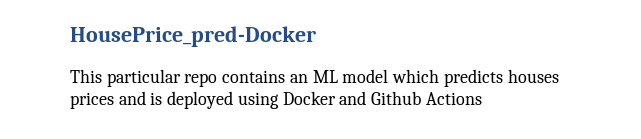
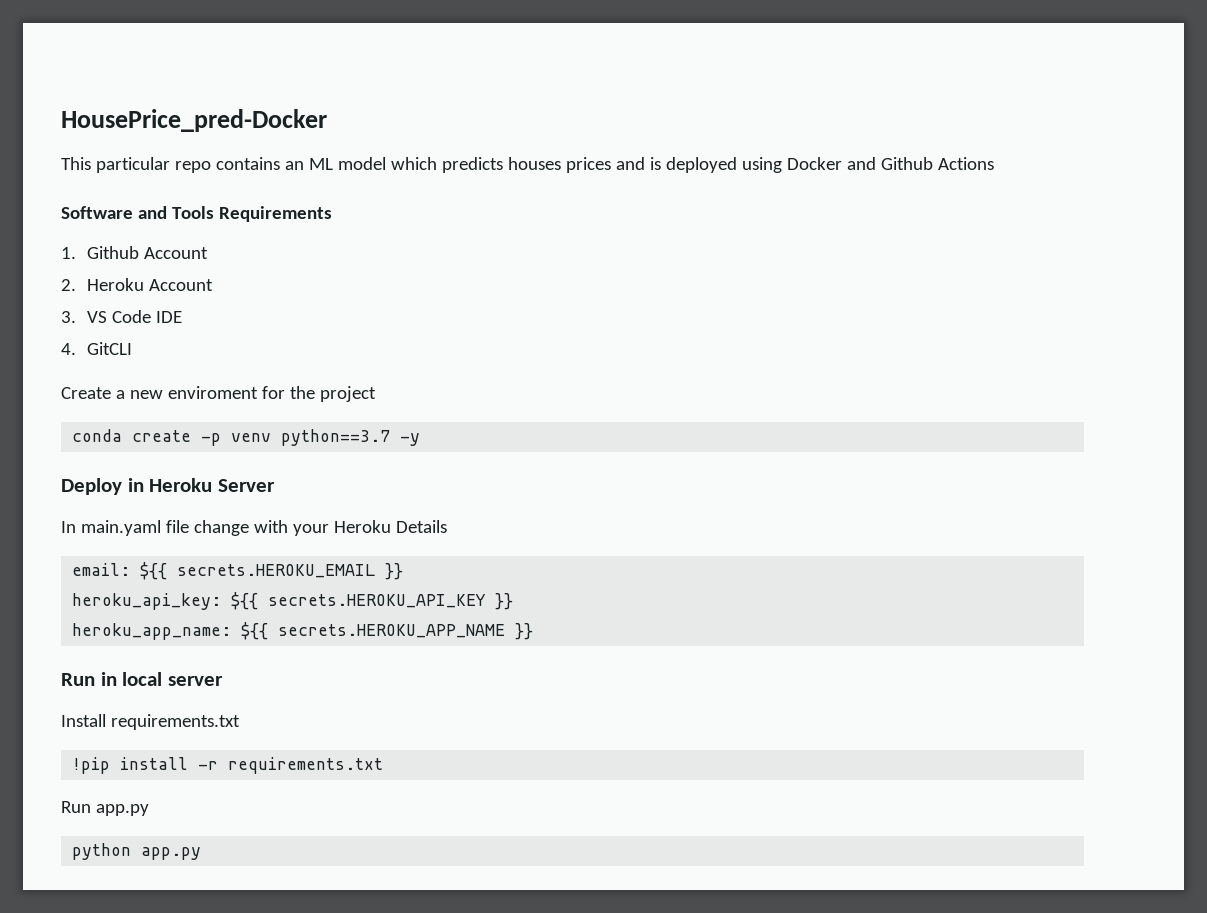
+ Software and Tools Requirements
+ 1. Github Account
+ 2. Heroku Account
+ 3. VS Code IDE
+ 4. GitCLI
+ Create a new enviroment for the project
+ conda create -p venv python==3.7 -y
+ Deploy in Heroku Server
+ In main.yaml file change with your Heroku Details
+ email: ${{ secrets.HEROKU_EMAIL }}
+ heroku_api_key: ${{ secrets.HEROKU_API_KEY }}
+ heroku_app_name: ${{ secrets.HEROKU_APP_NAME }}
+ Run in local server
+ Install requirements.txt
+ !pip install -r requirements.txt
+ Run app.py
+ python app.py

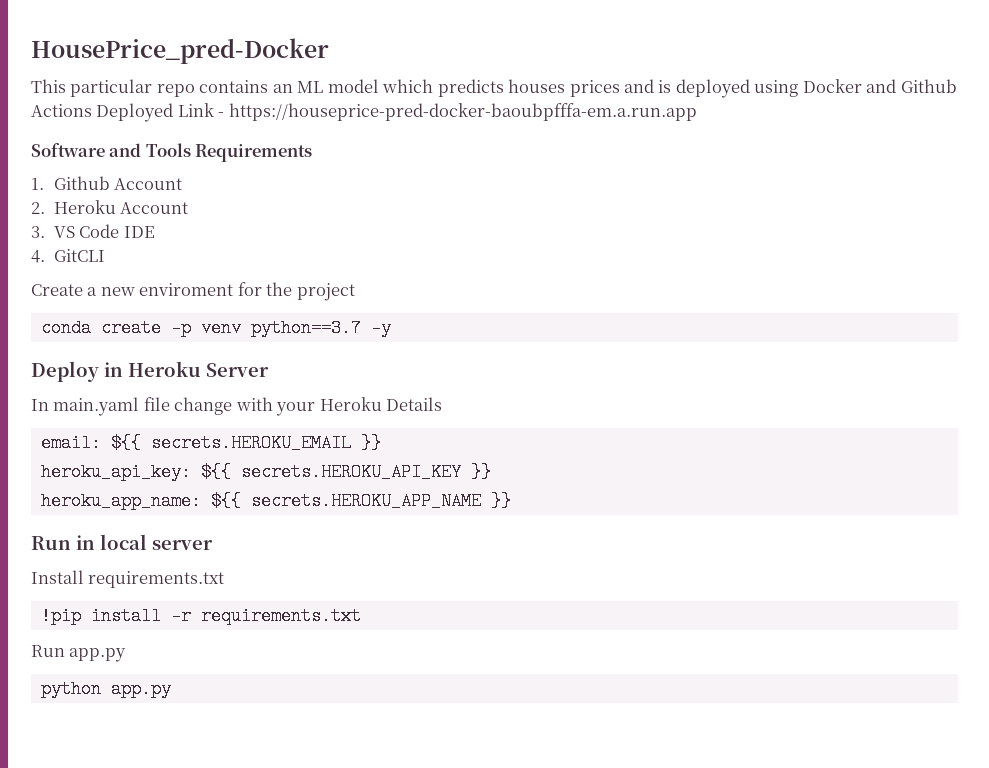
- This particular repo contains an ML model which predicts houses prices and is deployed using Docker and Github Actions
+ This particular repo contains an ML model which predicts houses prices and is deployed using Docker and Github Actions Deployed Link - https://houseprice-pred-docker-baoubpfffa-em.a.run.app

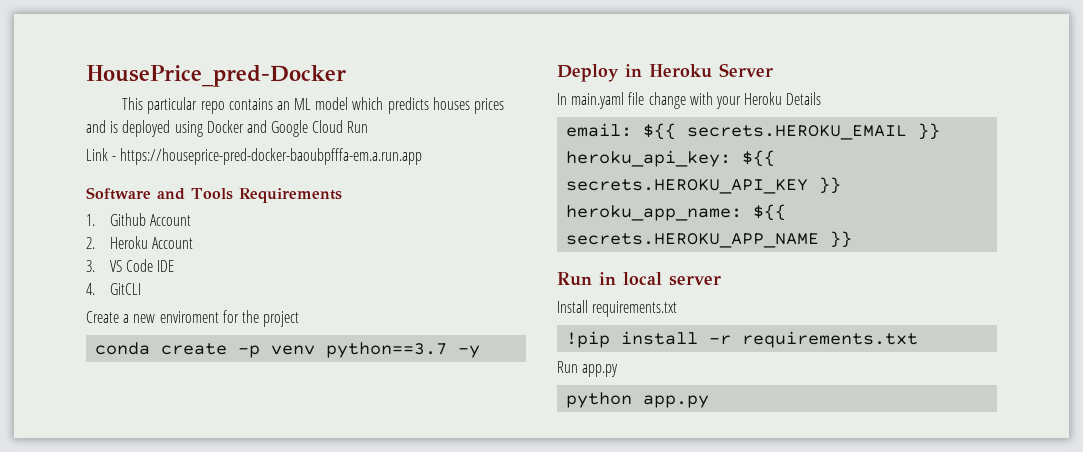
- This particular repo contains an ML model which predicts houses prices and is deployed using Docker and Github Actions Deployed Link - https://houseprice-pred-docker-baoubpfffa-em.a.run.app
+ This particular repo contains an ML model which predicts houses prices and is deployed using Docker and Google Cloud Run
+ Link - https://houseprice-pred-docker-baoubpfffa-em.a.run.app

